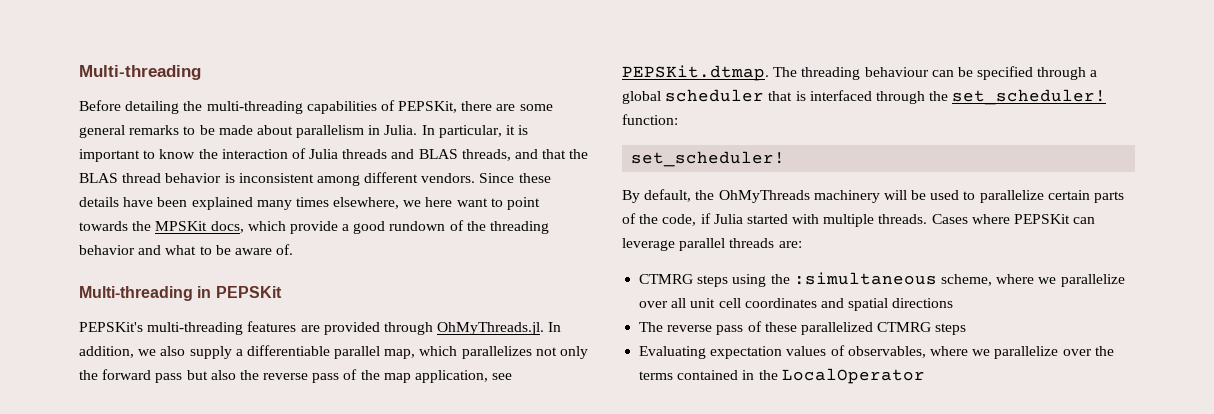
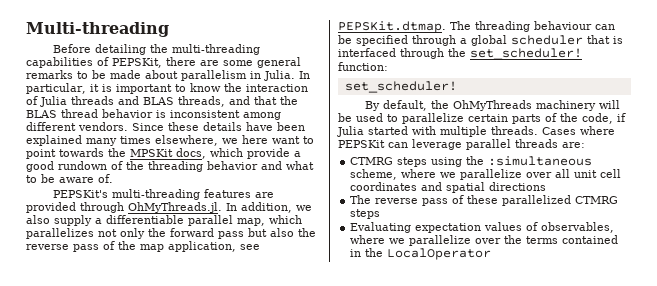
- Multi-threading in PEPSKit

